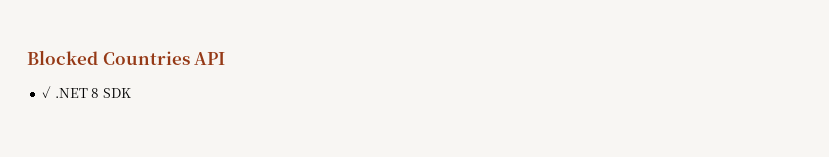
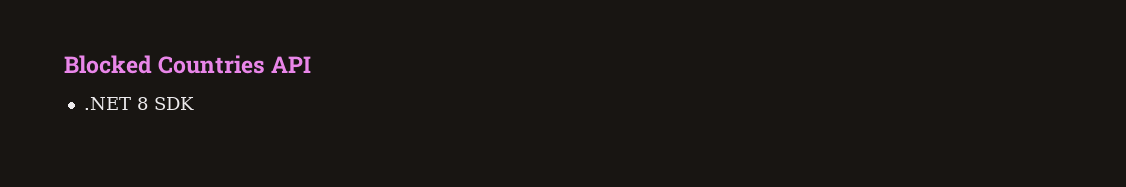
- ✓ .NET 8 SDK
+ .NET 8 SDK

